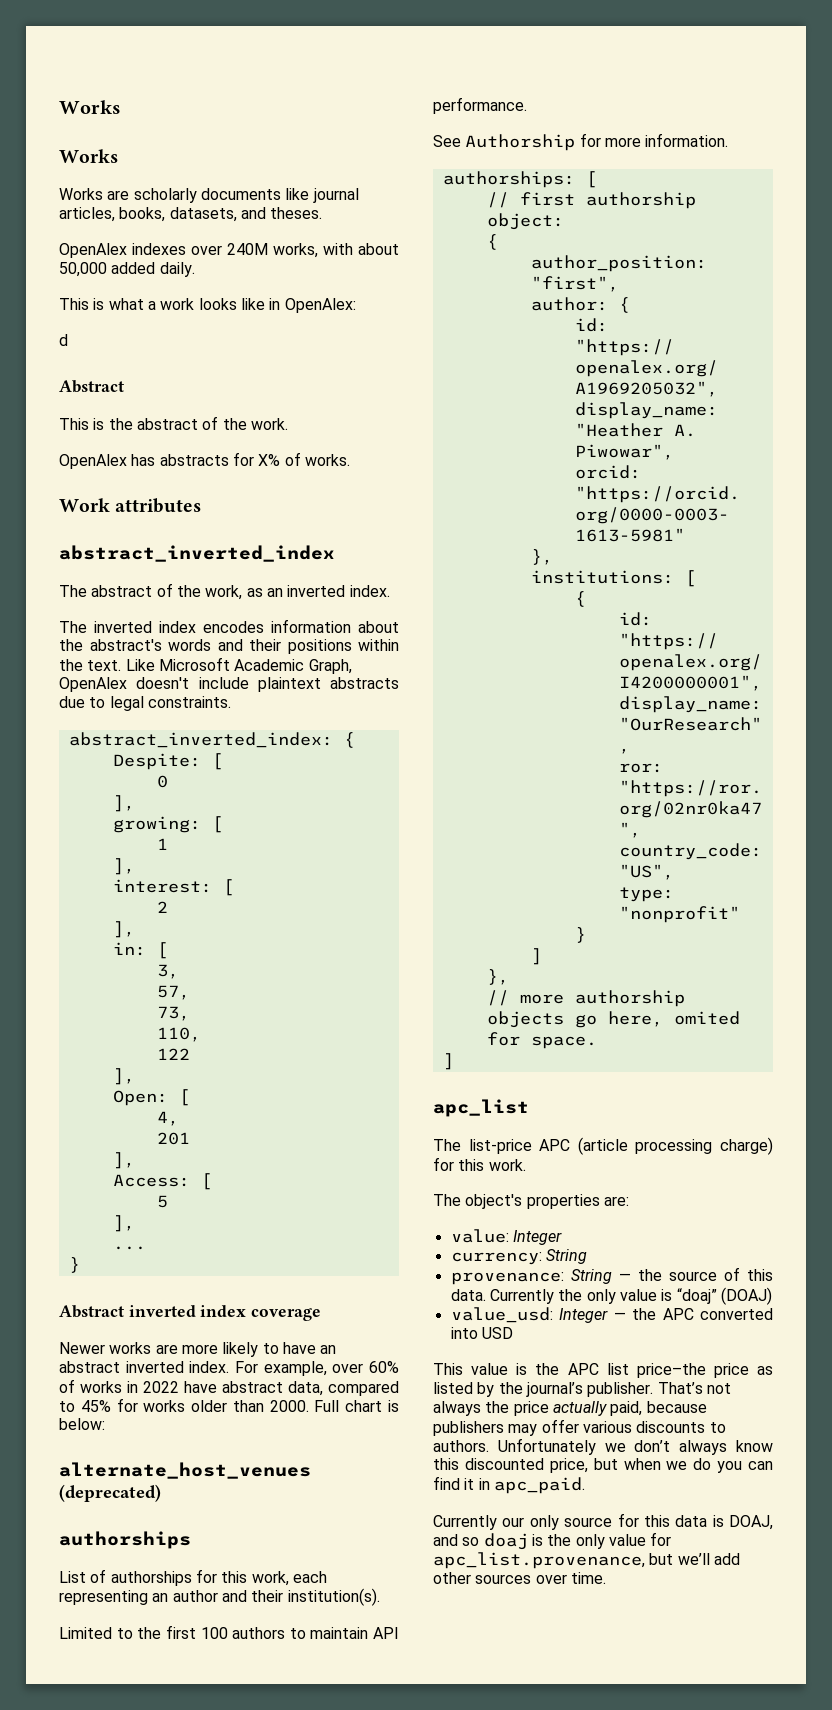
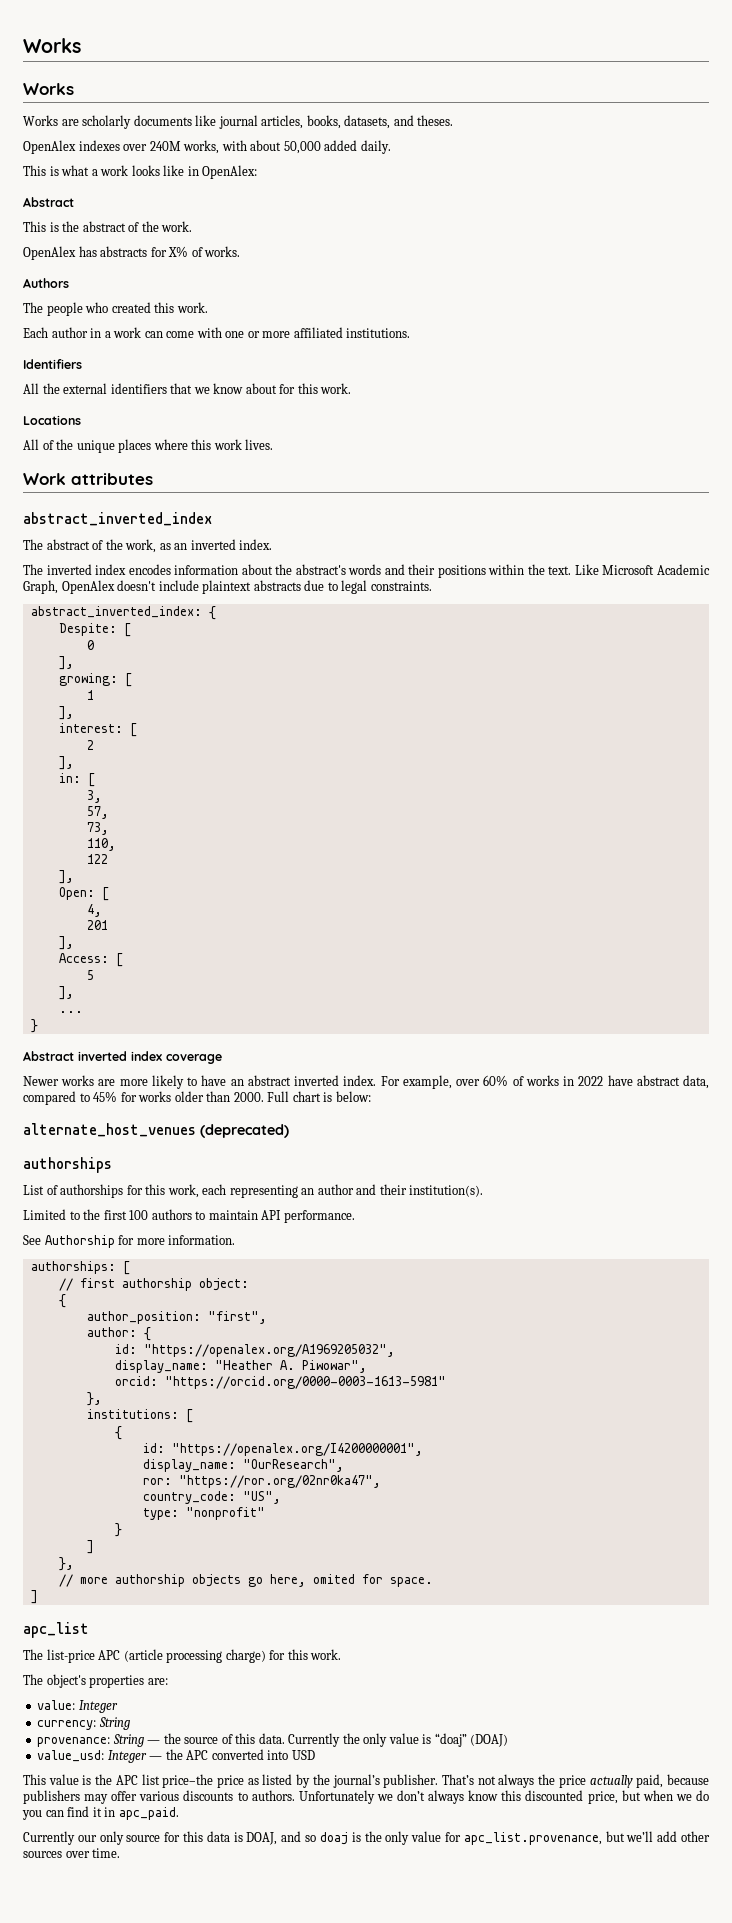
- d
+ Authors
+ The people who created this work.
+ Each author in a work can come with one or more affiliated institutions.
+ Identifiers
+ All the external identifiers that we know about for this work.
+ Locations
+ All of the unique places where this work lives.

